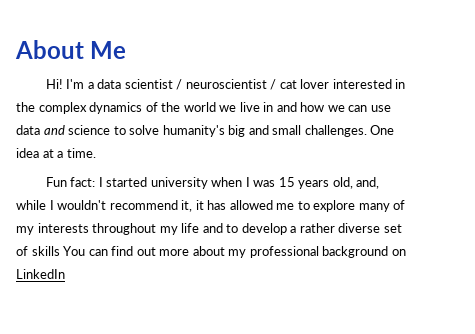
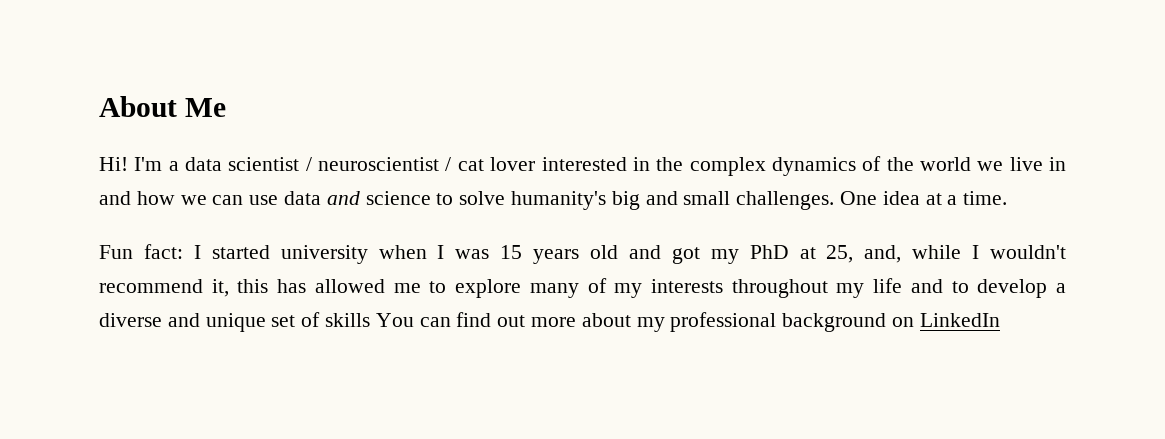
- Fun fact: I started university when I was 15 years old, and, while I wouldn't recommend it, it has allowed me to explore many of my interests throughout my life and to develop a rather diverse set of skills You can find out more about my professional background on LinkedIn
+ Fun fact: I started university when I was 15 years old and got my PhD at 25, and, while I wouldn't recommend it, this has allowed me to explore many of my interests throughout my life and to develop a diverse and unique set of skills You can find out more about my professional background on LinkedIn

